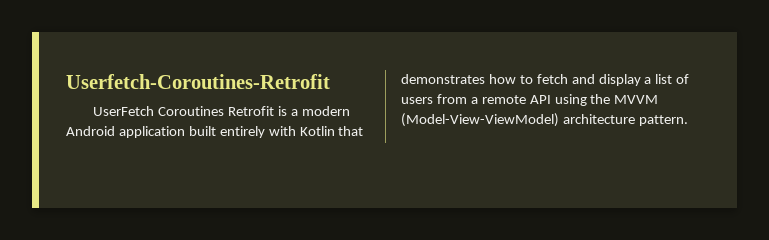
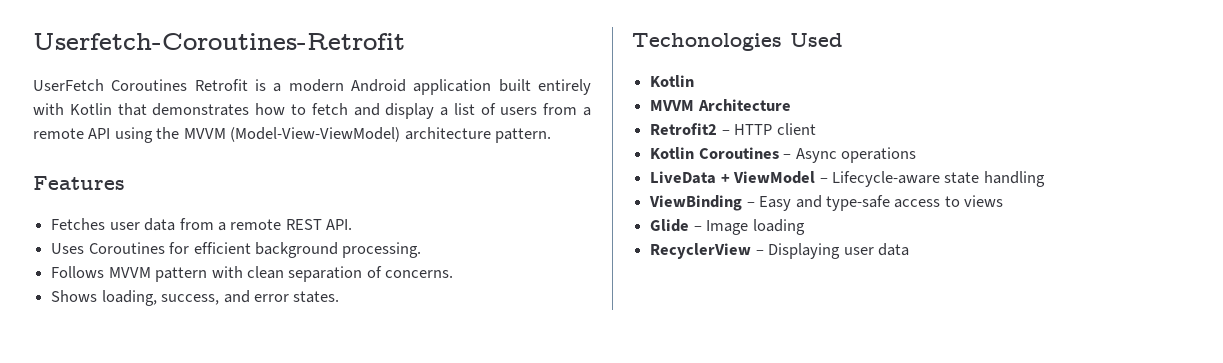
+ Features
+ Fetches user data from a remote REST API.
+ Uses Coroutines for efficient background processing.
+ Follows MVVM pattern with clean separation of concerns.
+ Shows loading, success, and error states.
+ Techonologies Used
+ Kotlin
+ MVVM Architecture
+ Retrofit2 – HTTP client
+ Kotlin Coroutines – Async operations
+ LiveData + ViewModel – Lifecycle-aware state handling
+ ViewBinding – Easy and type-safe access to views
+ Glide – Image loading
+ RecyclerView – Displaying user data

